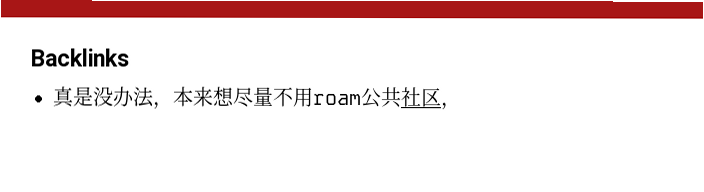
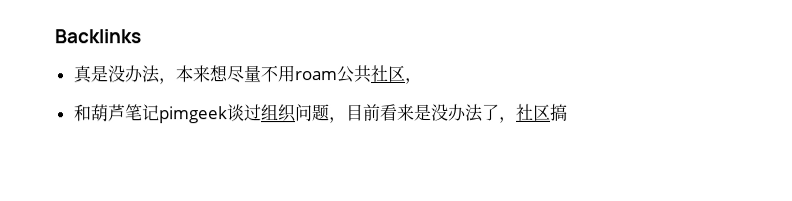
+ 和葫芦笔记pimgeek谈过组织问题，目前看来是没办法了，社区搞

